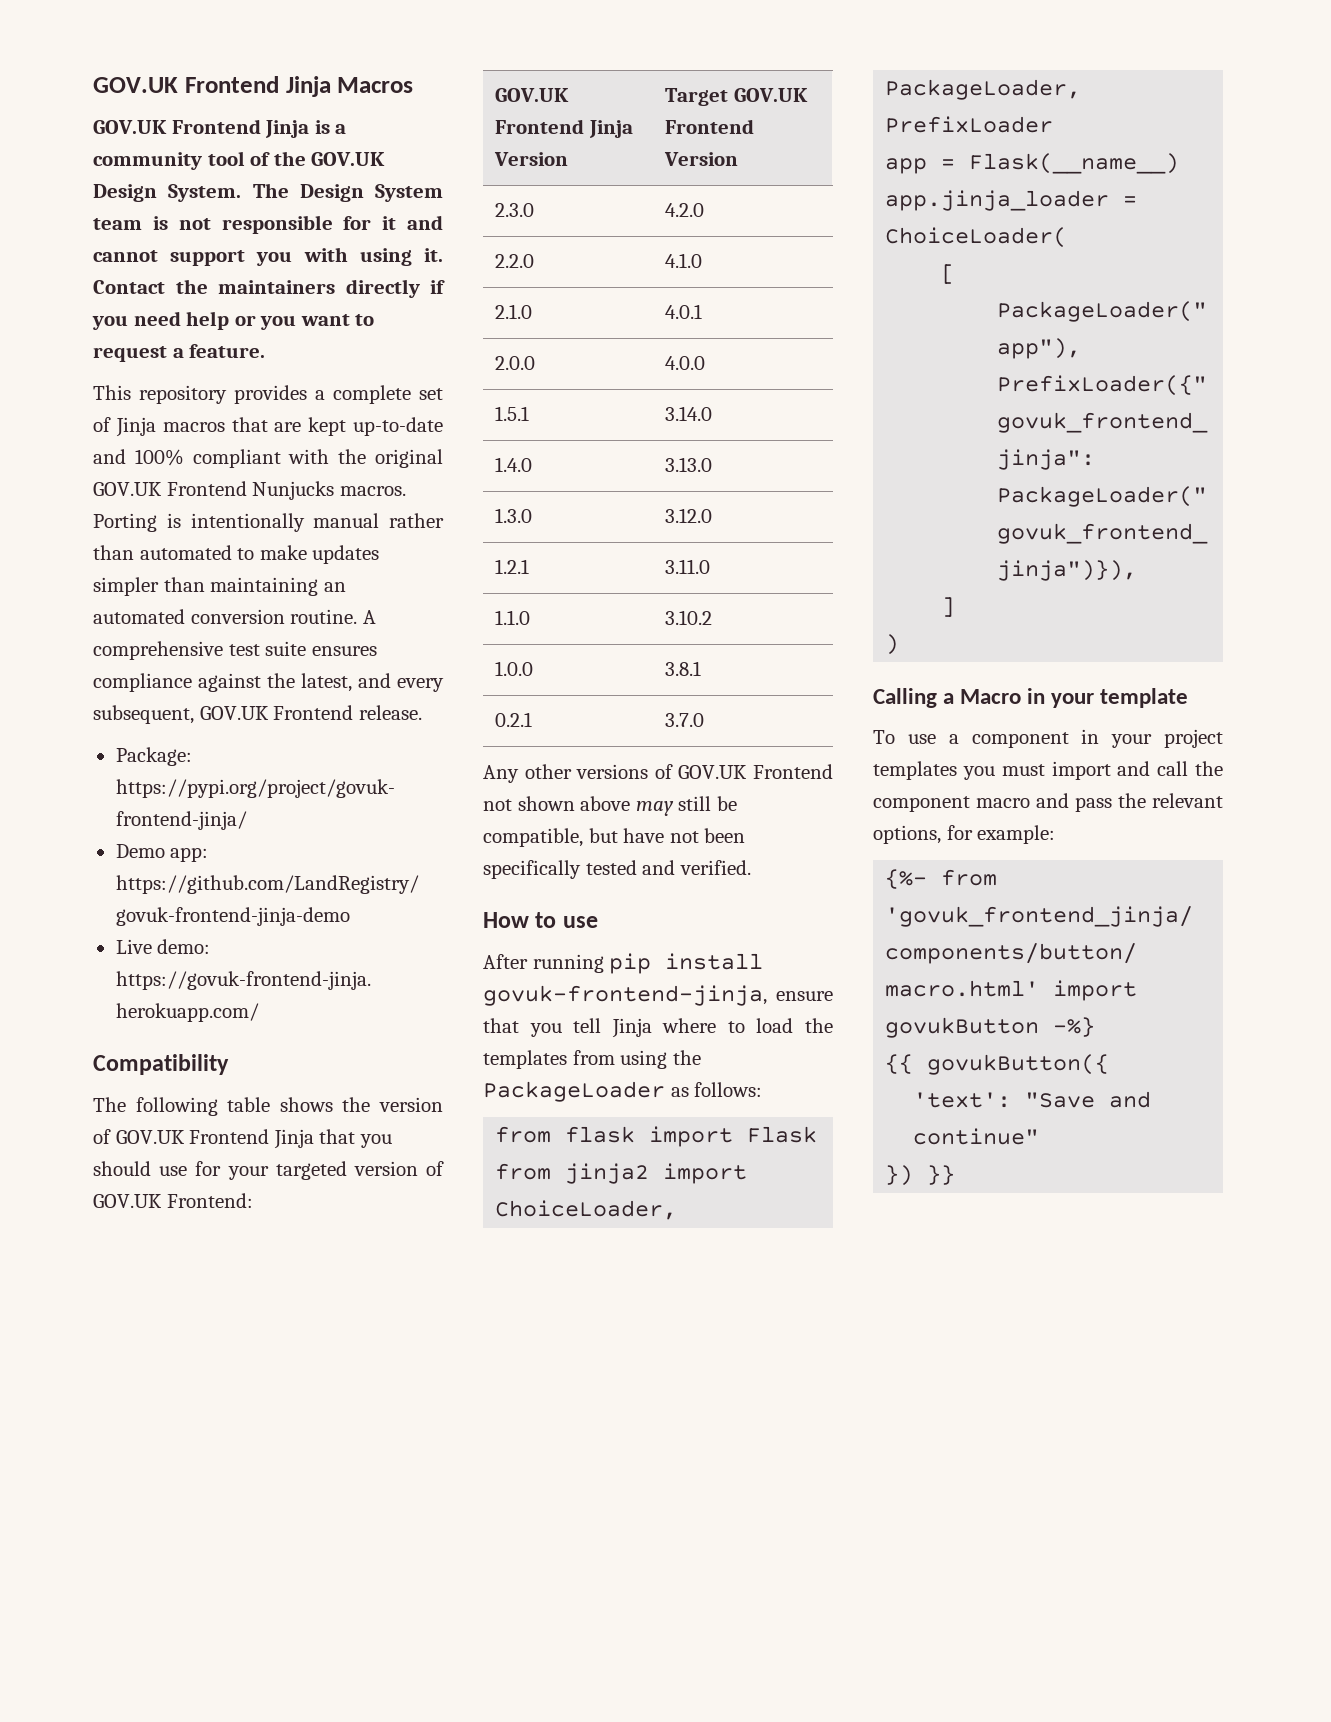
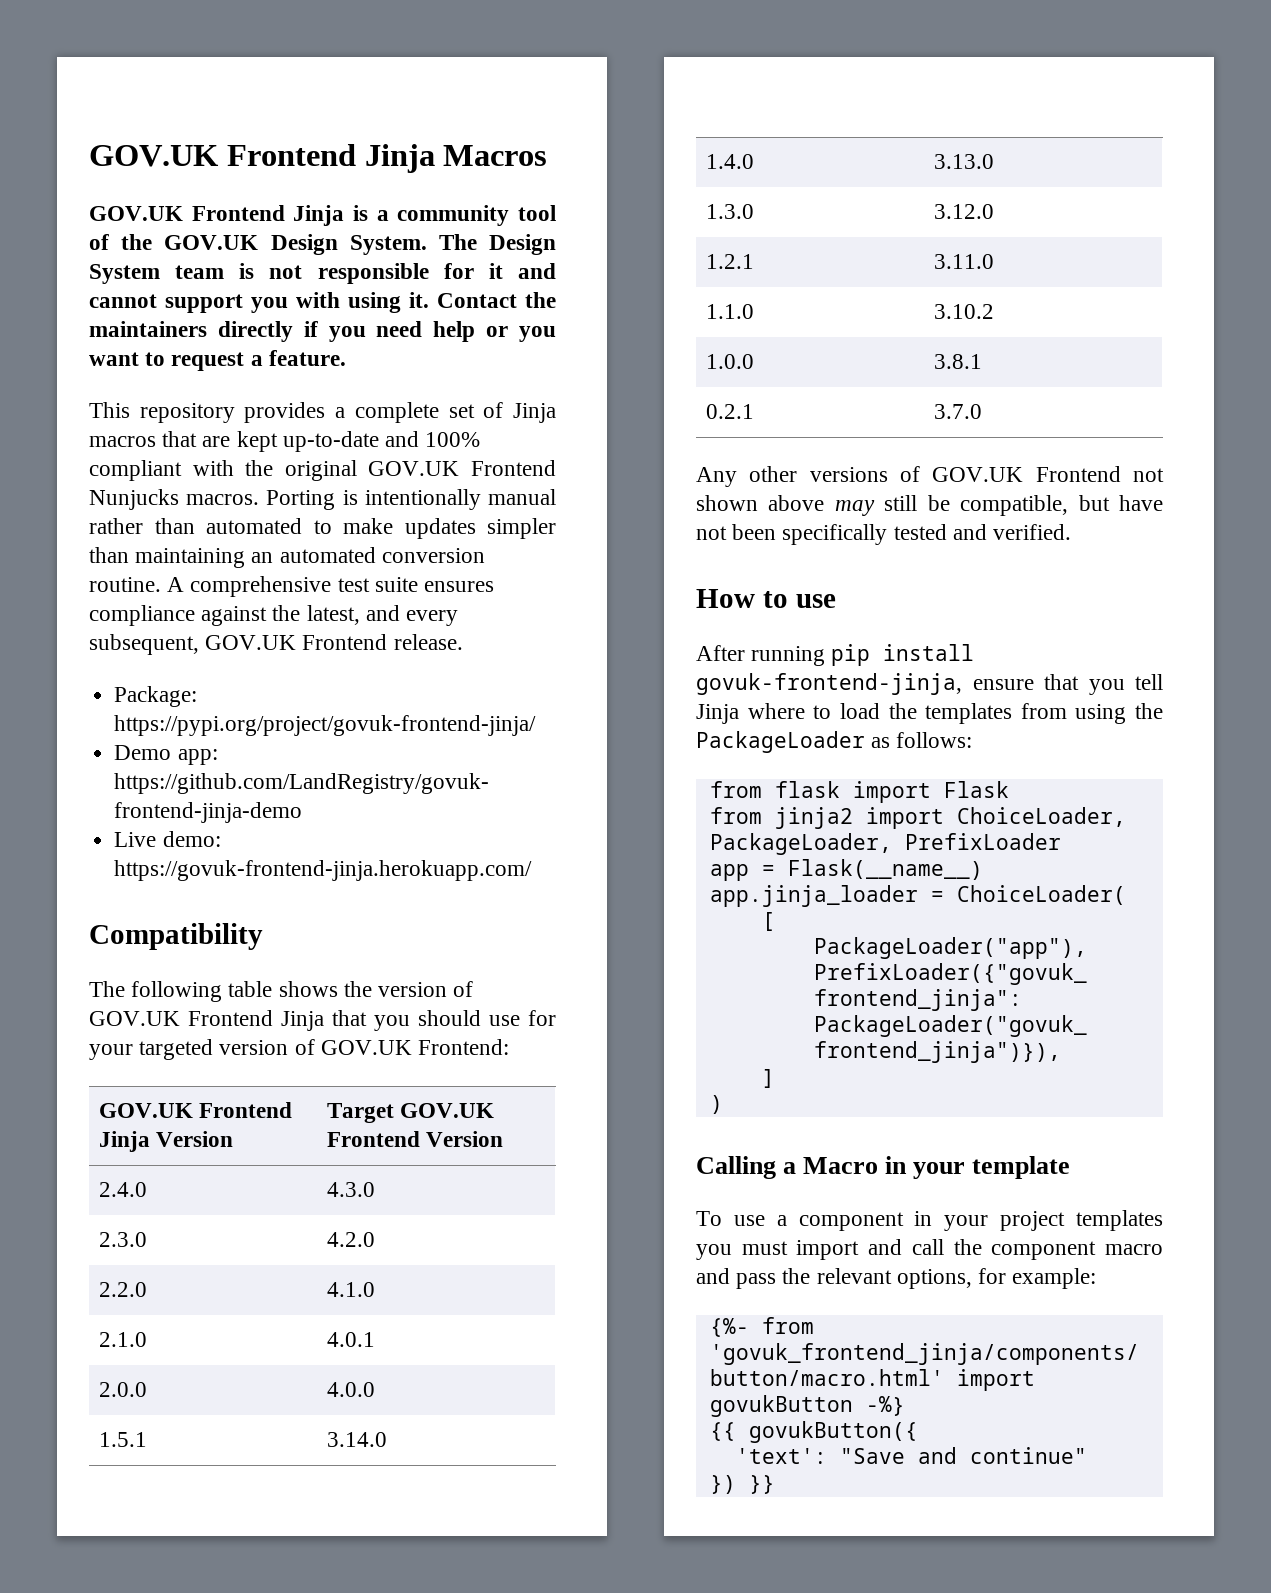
+ 2.4.0 | 4.3.0

